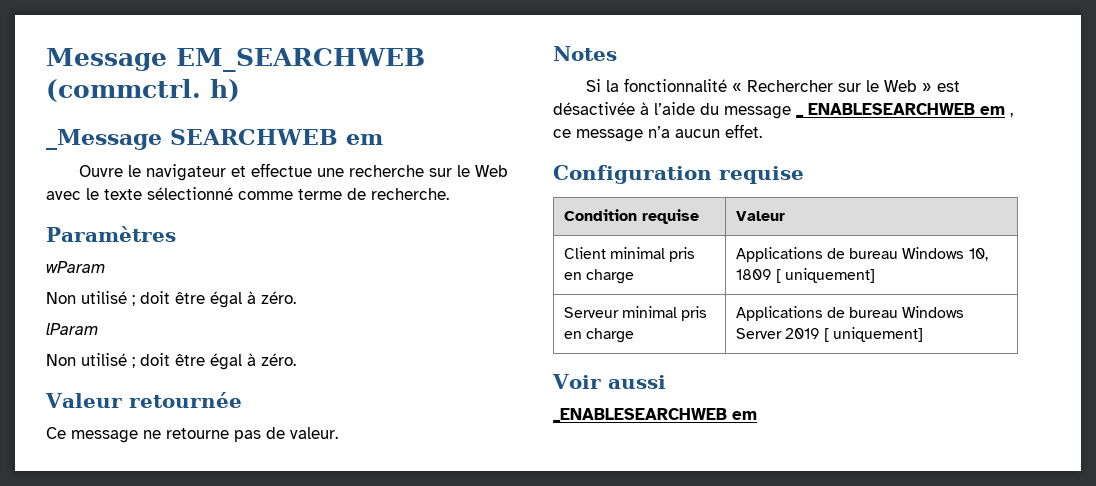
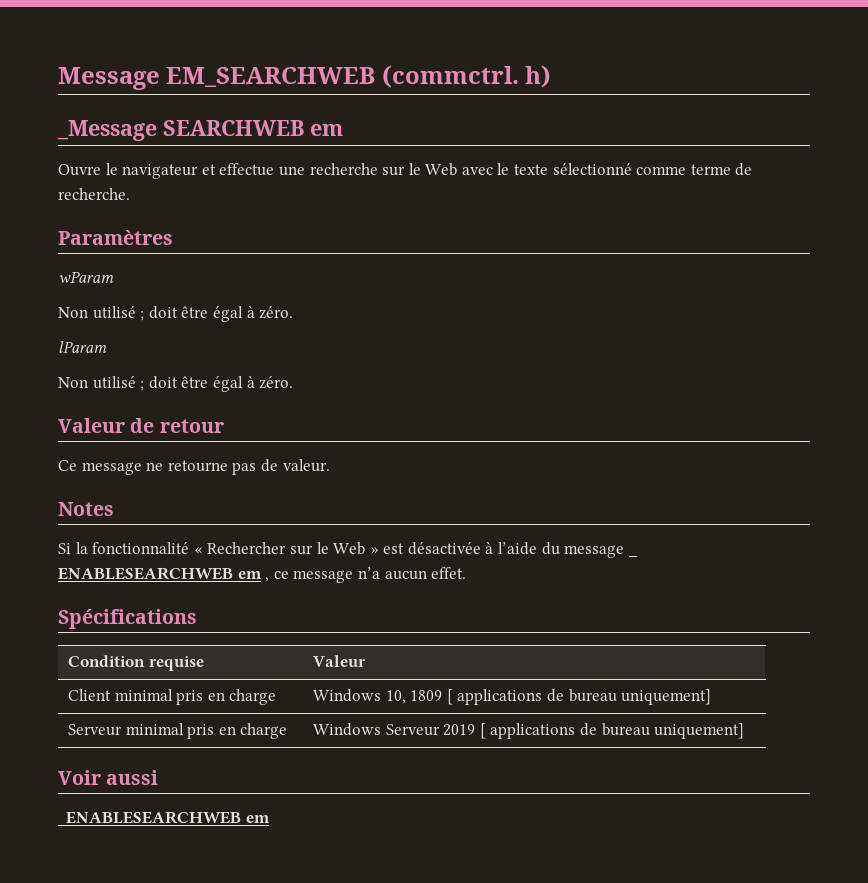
- Valeur retournée
+ Valeur de retour
- Configuration requise
+ Spécifications
- Client minimal pris en charge | Applications de bureau Windows 10, 1809 [ uniquement]
+ Client minimal pris en charge | Windows 10, 1809 [ applications de bureau uniquement]
- Serveur minimal pris en charge | Applications de bureau Windows Server 2019 [ uniquement]
+ Serveur minimal pris en charge | Windows Serveur 2019 [ applications de bureau uniquement]

